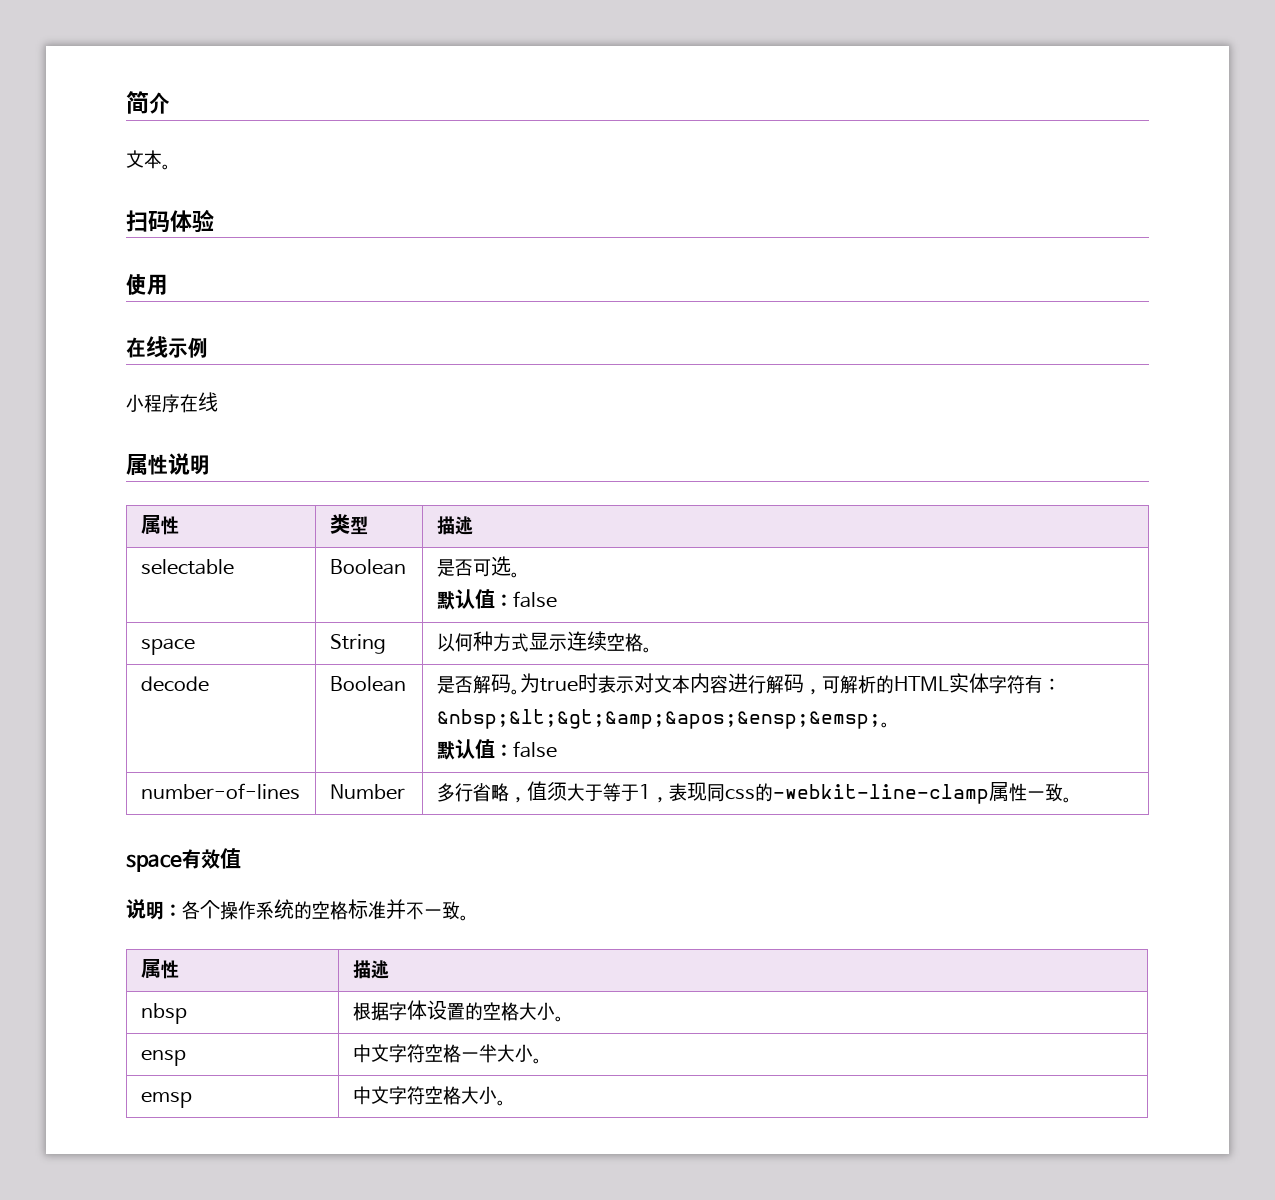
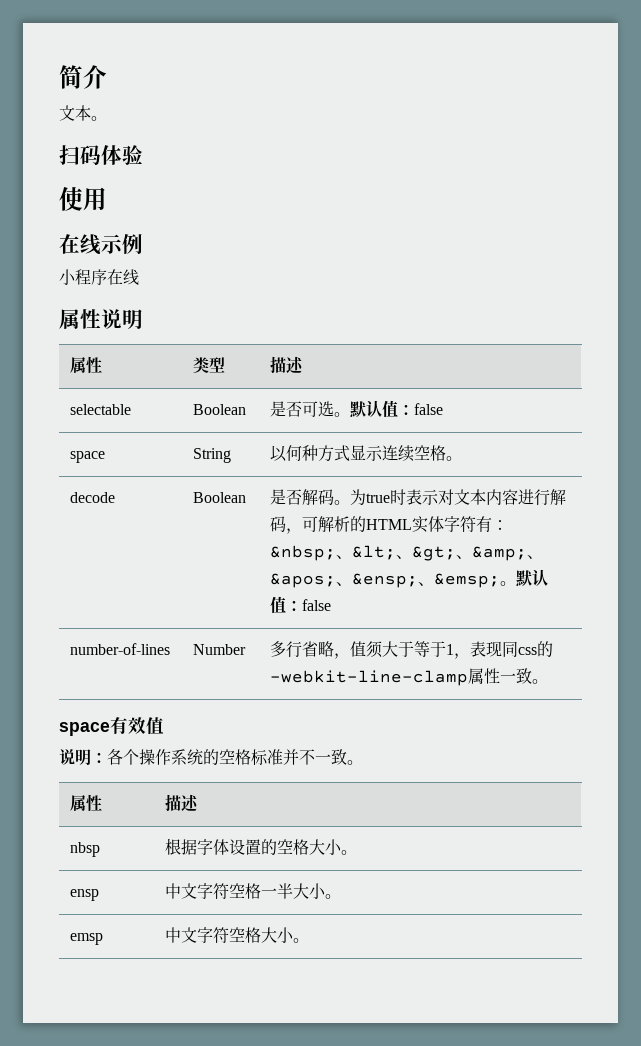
- selectable | Boolean | 是否可选。
- 默认值：false
+ selectable | Boolean | 是否可选。默认值：false
- decode | Boolean | 是否解码。为true时表示对文本内容进行解码，可解析的HTML实体字符有：&nbsp;&lt;&gt;&amp;&apos;&ensp;&emsp;。
- 默认值：false
+ decode | Boolean | 是否解码。为true时表示对文本内容进行解码，可解析的HTML实体字符有：&nbsp;、&lt;、&gt;、&amp;、&apos;、&ensp;、&emsp;。默认值：false

